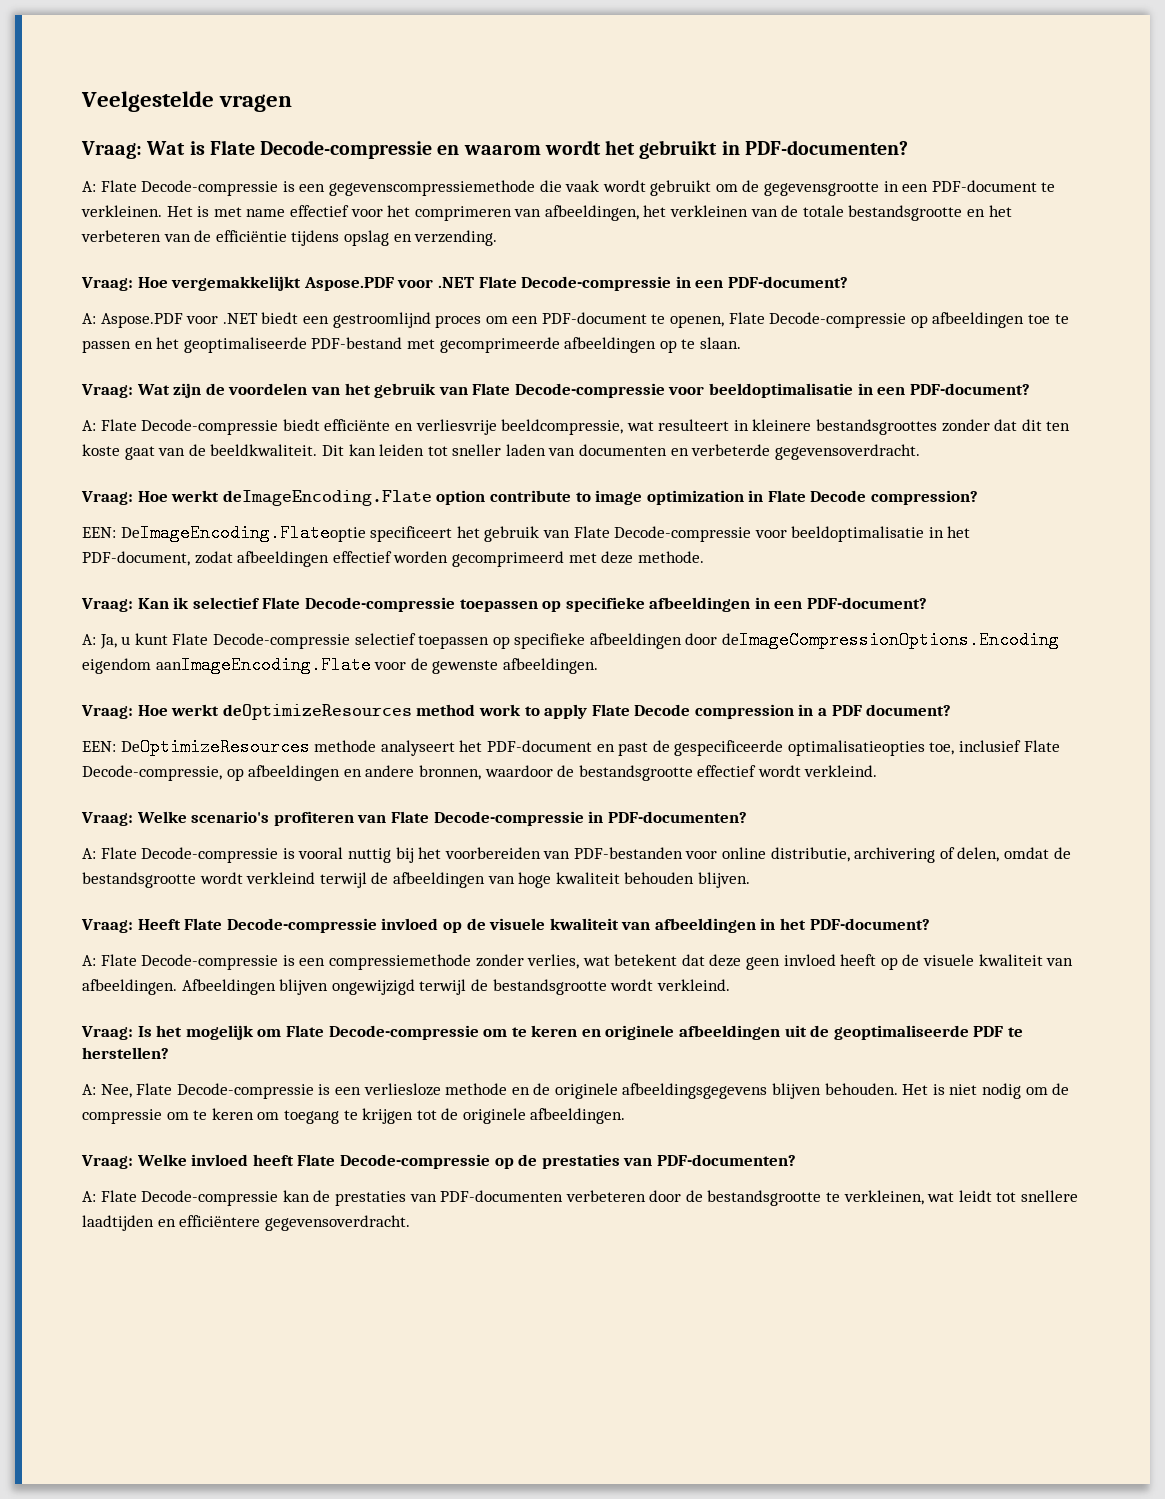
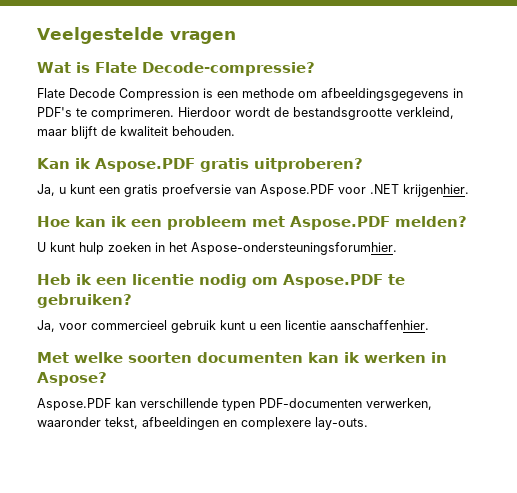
- Vraag: Wat is Flate Decode-compressie en waarom wordt het gebruikt in PDF-documenten?
- A: Flate Decode-compressie is een gegevenscompressiemethode die vaak wordt gebruikt om de gegevensgrootte in een PDF-document te verkleinen. Het is met name effectief voor het comprimeren van afbeeldingen, het verkleinen van de totale bestandsgrootte en het verbeteren van de efficiëntie tijdens opslag en verzending.
- Vraag: Hoe vergemakkelijkt Aspose.PDF voor .NET Flate Decode-compressie in een PDF-document?
- A: Aspose.PDF voor .NET biedt een gestroomlijnd proces om een PDF-document te openen, Flate Decode-compressie op afbeeldingen toe te passen en het geoptimaliseerde PDF-bestand met gecomprimeerde afbeeldingen op te slaan.
- Vraag: Wat zijn de voordelen van het gebruik van Flate Decode-compressie voor beeldoptimalisatie in een PDF-document?
- A: Flate Decode-compressie biedt efficiënte en verliesvrije beeldcompressie, wat resulteert in kleinere bestandsgroottes zonder dat dit ten koste gaat van de beeldkwaliteit. Dit kan leiden tot sneller laden van documenten en verbeterde gegevensoverdracht.
- Vraag: Hoe werkt deImageEncoding.Flate option contribute to image optimization in Flate Decode compression?
- EEN: DeImageEncoding.Flateoptie specificeert het gebruik van Flate Decode-compressie voor beeldoptimalisatie in het PDF-document, zodat afbeeldingen effectief worden gecomprimeerd met deze methode.
- Vraag: Kan ik selectief Flate Decode-compressie toepassen op specifieke afbeeldingen in een PDF-document?
- A: Ja, u kunt Flate Decode-compressie selectief toepassen op specifieke afbeeldingen door deImageCompressionOptions.Encoding eigendom aanImageEncoding.Flate voor de gewenste afbeeldingen.
- Vraag: Hoe werkt deOptimizeResources method work to apply Flate Decode compression in a PDF document?
- EEN: DeOptimizeResources methode analyseert het PDF-document en past de gespecificeerde optimalisatieopties toe, inclusief Flate Decode-compressie, op afbeeldingen en andere bronnen, waardoor de bestandsgrootte effectief wordt verkleind.
- Vraag: Welke scenario's profiteren van Flate Decode-compressie in PDF-documenten?
- A: Flate Decode-compressie is vooral nuttig bij het voorbereiden van PDF-bestanden voor online distributie, archivering of delen, omdat de bestandsgrootte wordt verkleind terwijl de afbeeldingen van hoge kwaliteit behouden blijven.
- Vraag: Heeft Flate Decode-compressie invloed op de visuele kwaliteit van afbeeldingen in het PDF-document?
- A: Flate Decode-compressie is een compressiemethode zonder verlies, wat betekent dat deze geen invloed heeft op de visuele kwaliteit van afbeeldingen. Afbeeldingen blijven ongewijzigd terwijl de bestandsgrootte wordt verkleind.
- Vraag: Is het mogelijk om Flate Decode-compressie om te keren en originele afbeeldingen uit de geoptimaliseerde PDF te herstellen?
- A: Nee, Flate Decode-compressie is een verliesloze methode en de originele afbeeldingsgegevens blijven behouden. Het is niet nodig om de compressie om te keren om toegang te krijgen tot de originele afbeeldingen.
- Vraag: Welke invloed heeft Flate Decode-compressie op de prestaties van PDF-documenten?
- A: Flate Decode-compressie kan de prestaties van PDF-documenten verbeteren door de bestandsgrootte te verkleinen, wat leidt tot snellere laadtijden en efficiëntere gegevensoverdracht.
+ Wat is Flate Decode-compressie?
+ Flate Decode Compression is een methode om afbeeldingsgegevens in PDF's te comprimeren. Hierdoor wordt de bestandsgrootte verkleind, maar blijft de kwaliteit behouden.
+ Kan ik Aspose.PDF gratis uitproberen?
+ Ja, u kunt een gratis proefversie van Aspose.PDF voor .NET krijgenhier.
+ Hoe kan ik een probleem met Aspose.PDF melden?
+ U kunt hulp zoeken in het Aspose-ondersteuningsforumhier.
+ Heb ik een licentie nodig om Aspose.PDF te gebruiken?
+ Ja, voor commercieel gebruik kunt u een licentie aanschaffenhier.
+ Met welke soorten documenten kan ik werken in Aspose?
+ Aspose.PDF kan verschillende typen PDF-documenten verwerken, waaronder tekst, afbeeldingen en complexere lay-outs.

